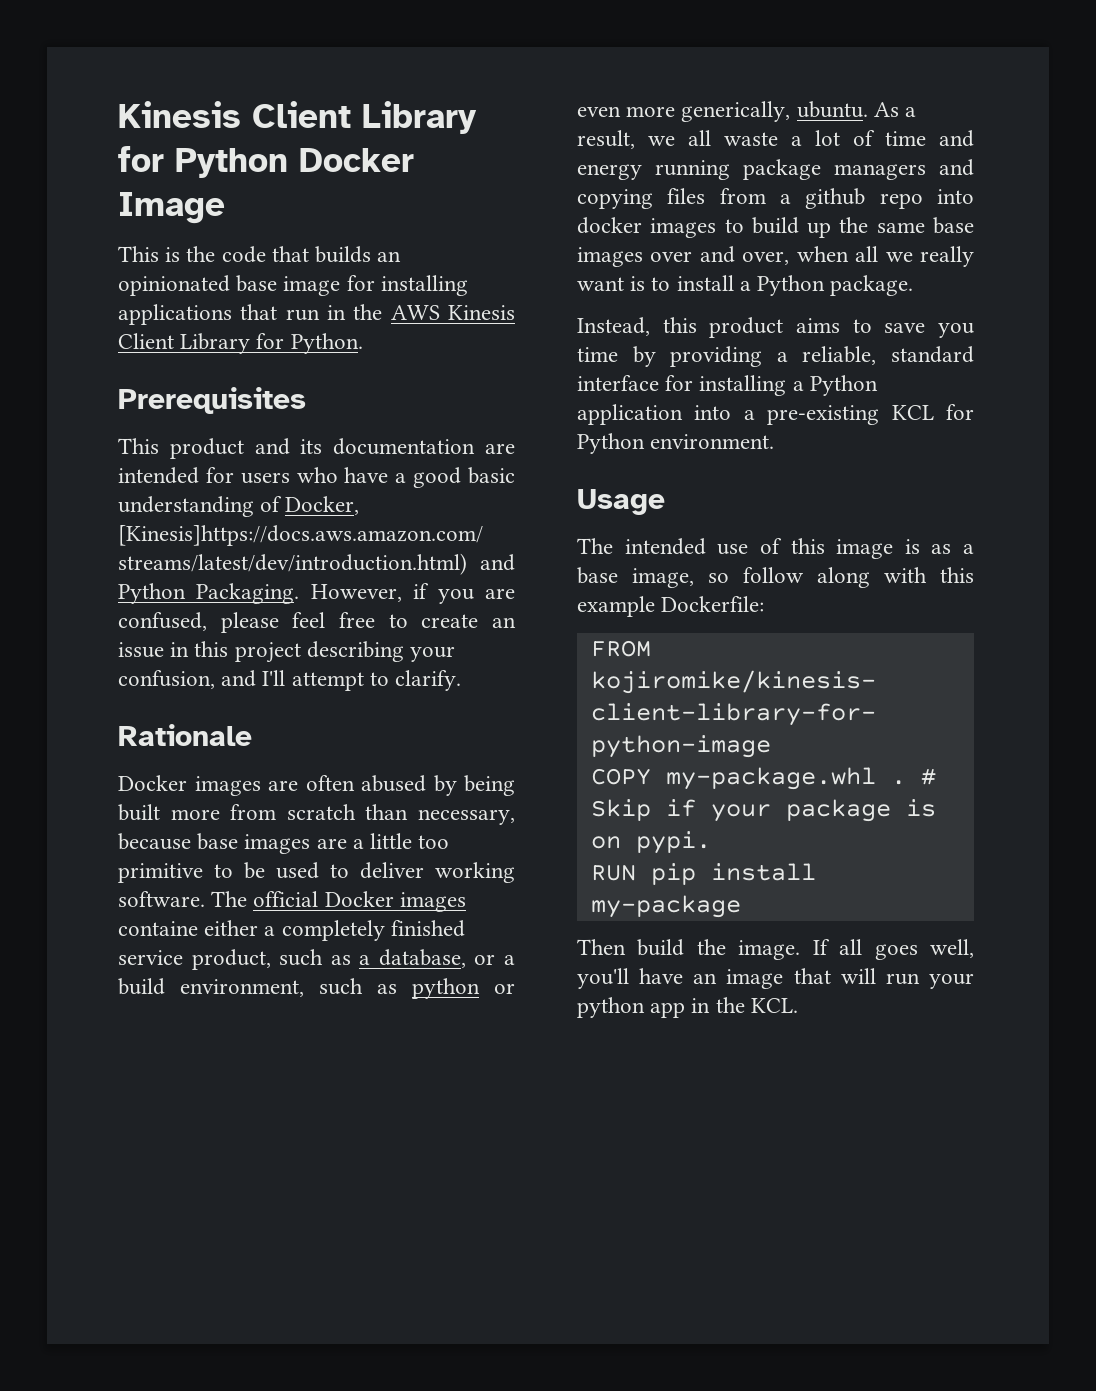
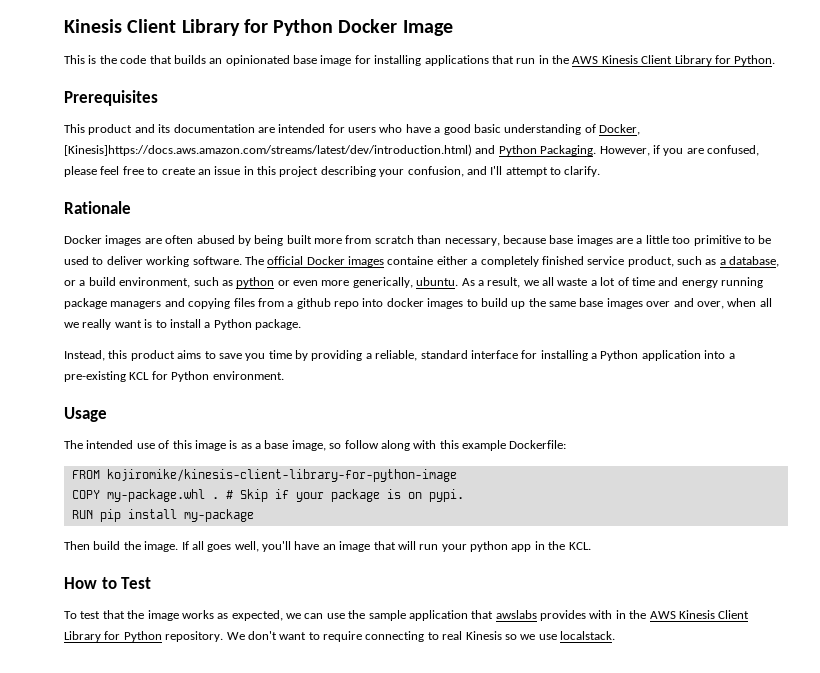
+ How to Test
+ To test that the image works as expected, we can use the sample application that awslabs provides with in the AWS Kinesis Client Library for Python repository. We don't want to require connecting to real Kinesis so we use localstack.

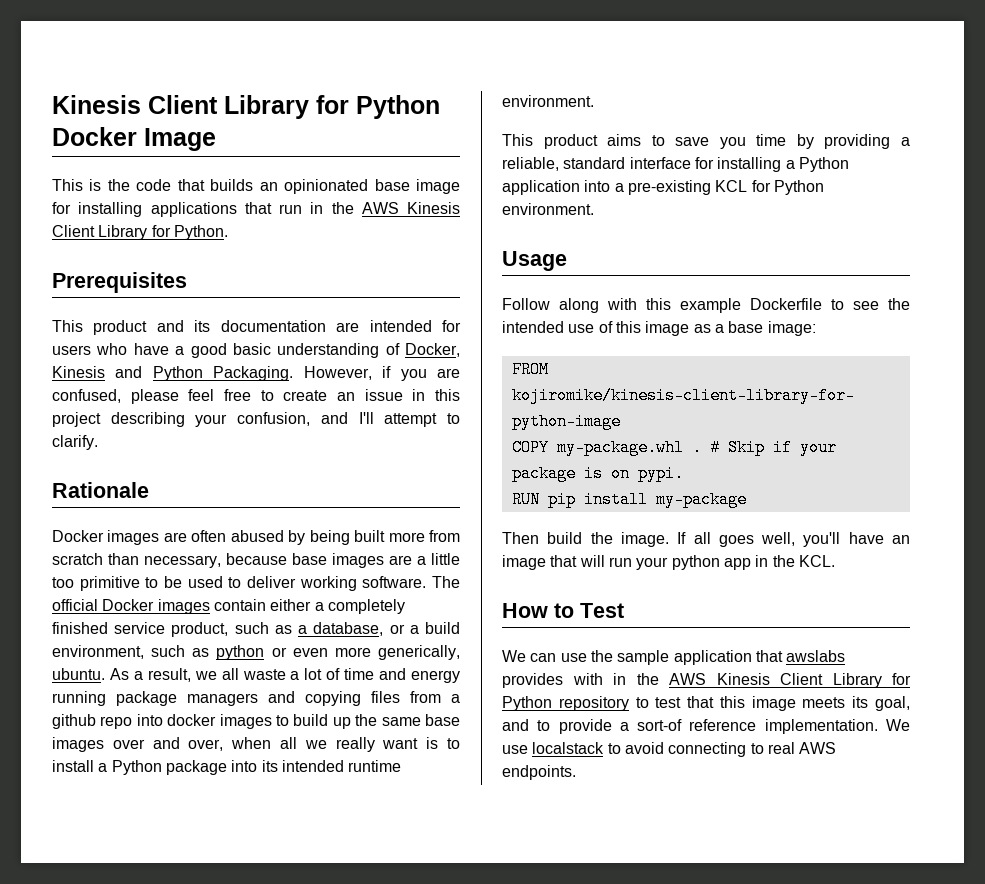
- This product and its documentation are intended for users who have a good basic understanding of Docker, [Kinesis]https://docs.aws.amazon.com/streams/latest/dev/introduction.html) and Python Packaging.
+ This product and its documentation are intended for users who have a good basic understanding of Docker, Kinesis and Python Packaging.
- The official Docker images containe either a completely finished service product, such as a database, or a build environment, such as python or even more generically, ubuntu.
+ The official Docker images contain either a completely finished service product, such as a database, or a build environment, such as python or even more generically, ubuntu.
- As a result, we all waste a lot of time and energy running package managers and copying files from a github repo into docker images to build up the same base images over and over, when all we really want is to install a Python package.
- Instead, this product aims to save you time by providing a reliable, standard interface for installing a Python application into a pre-existing KCL for Python environment.
+ As a result, we all waste a lot of time and energy running package managers and copying files from a github repo into docker images to build up the same base images over and over, when all we really want is to install a Python package into its intended runtime environment.
+ This product aims to save you time by providing a reliable, standard interface for installing a Python application into a pre-existing KCL for Python environment.
- The intended use of this image is as a base image, so follow along with this example Dockerfile:
+ Follow along with this example Dockerfile to see the intended use of this image as a base image:
- To test that the image works as expected, we can use the sample application that awslabs provides with in the AWS Kinesis Client Library for Python repository. We don't want to require connecting to real Kinesis so we use localstack.
+ We can use the sample application that awslabs provides with in the AWS Kinesis Client Library for Python repository to test that this image meets its goal, and to provide a sort-of reference implementation. We use localstack to avoid connecting to real AWS endpoints.

